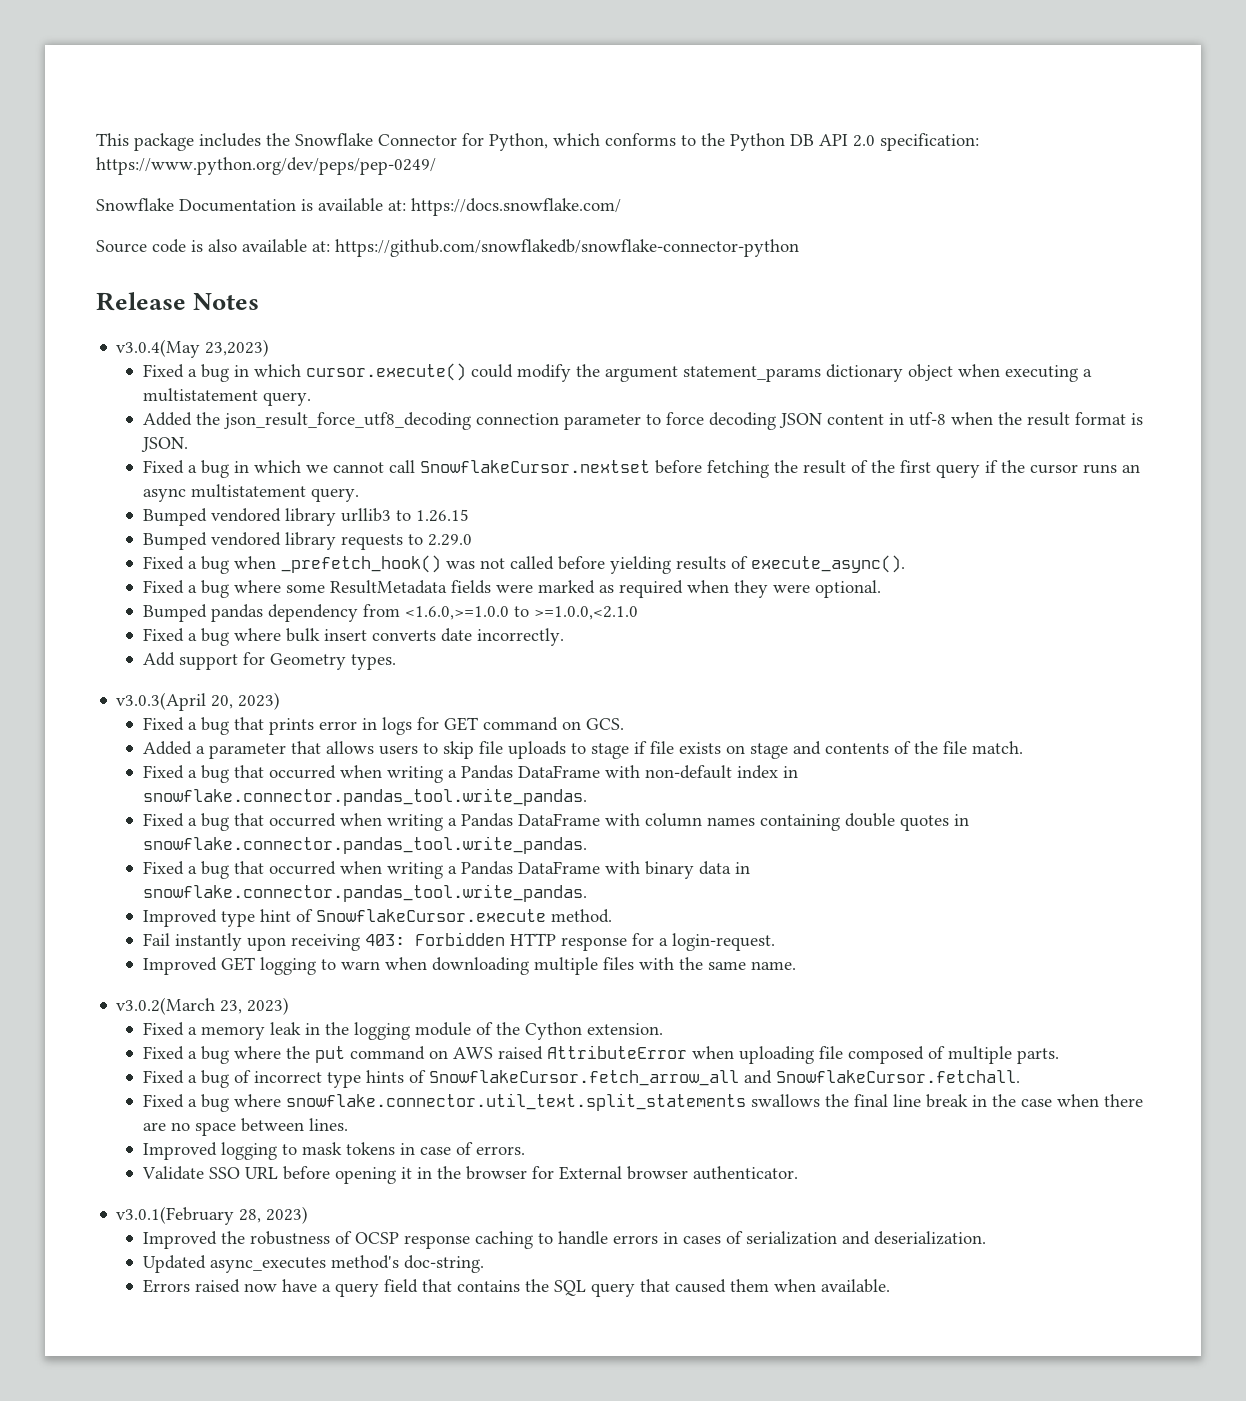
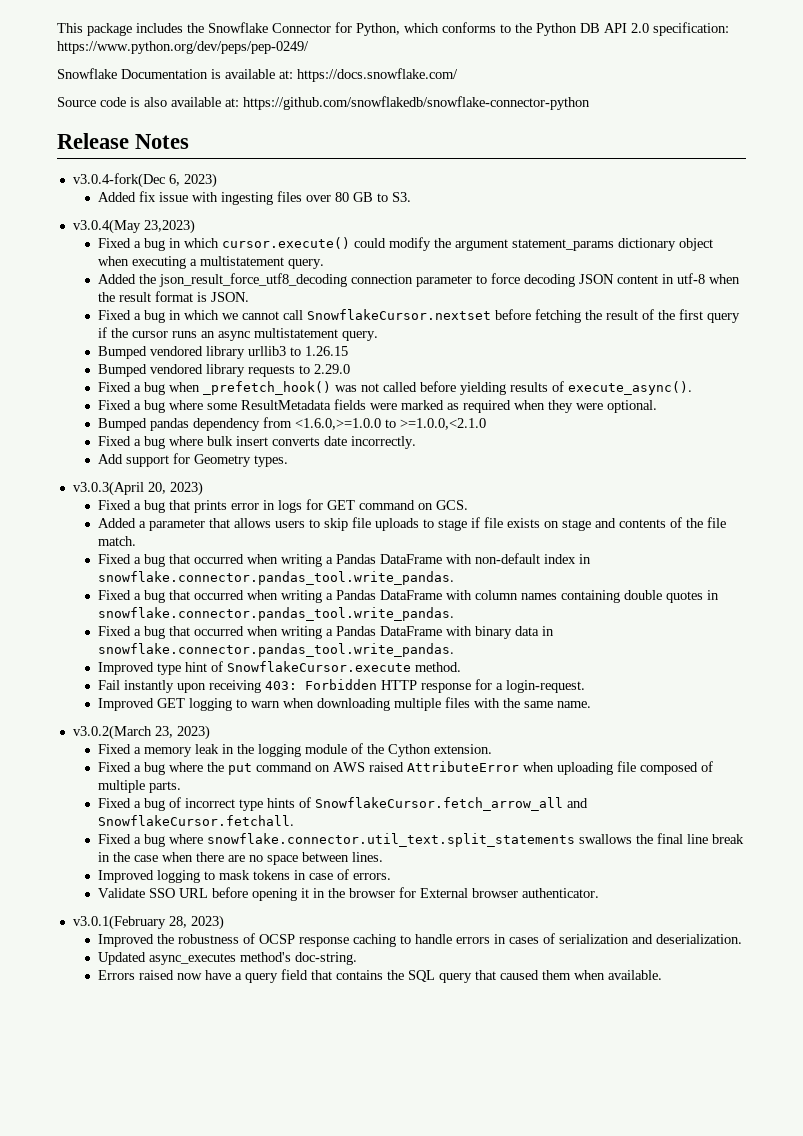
+ v3.0.4-fork(Dec 6, 2023)
+ Added fix issue with ingesting files over 80 GB to S3.

